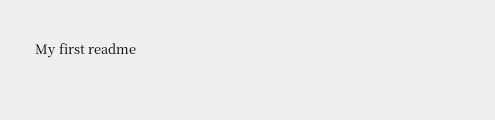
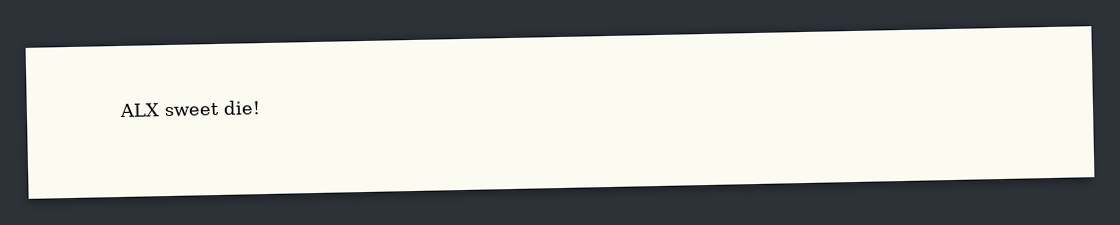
- My first readme
+ ALX sweet die!

